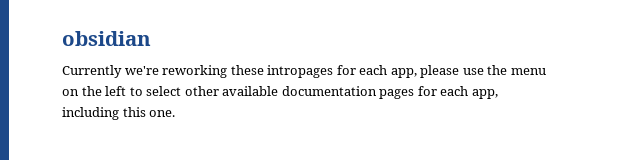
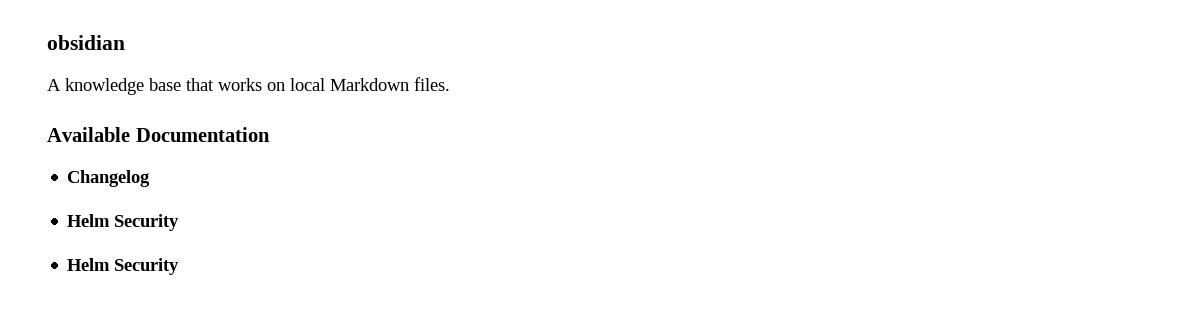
- Currently we're reworking these intropages for each app, please use the menu on the left to select other available documentation pages for each app, including this one.
+ A knowledge base that works on local Markdown files.
+ Available Documentation
+ Changelog
+ Helm Security
+ Helm Security

